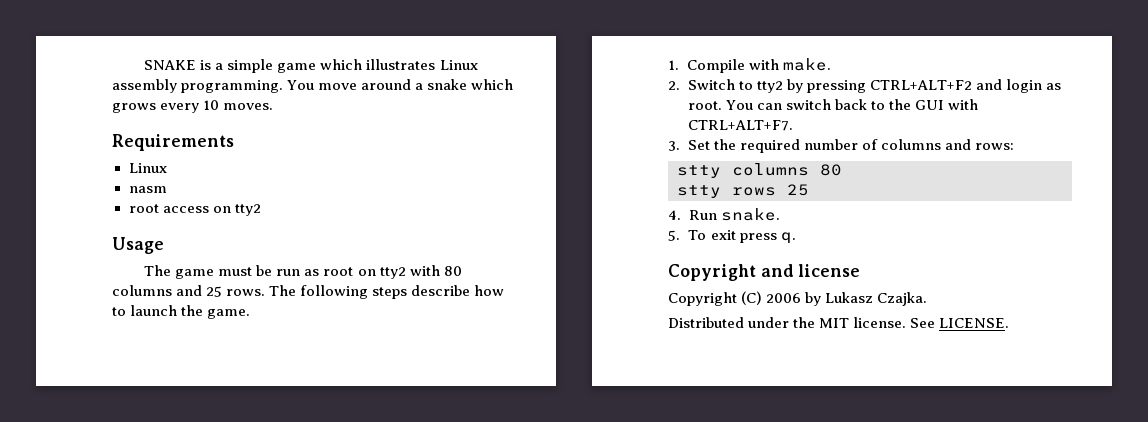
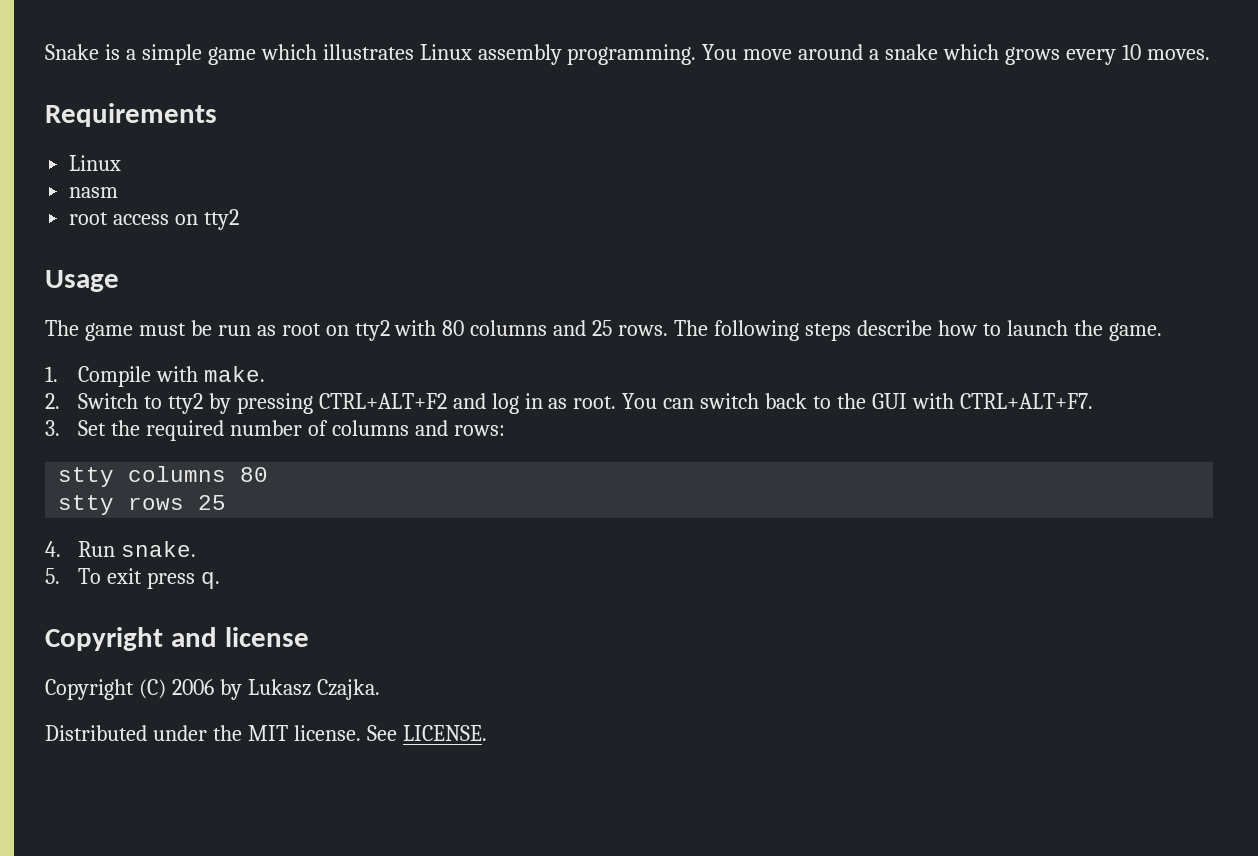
- SNAKE is a simple game which illustrates Linux assembly programming.
+ Snake is a simple game which illustrates Linux assembly programming.
- 2. Switch to tty2 by pressing CTRL+ALT+F2 and login as root.
+ 2. Switch to tty2 by pressing CTRL+ALT+F2 and log in as root.

